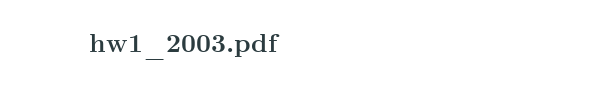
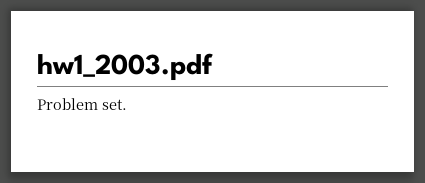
+ Problem set.

